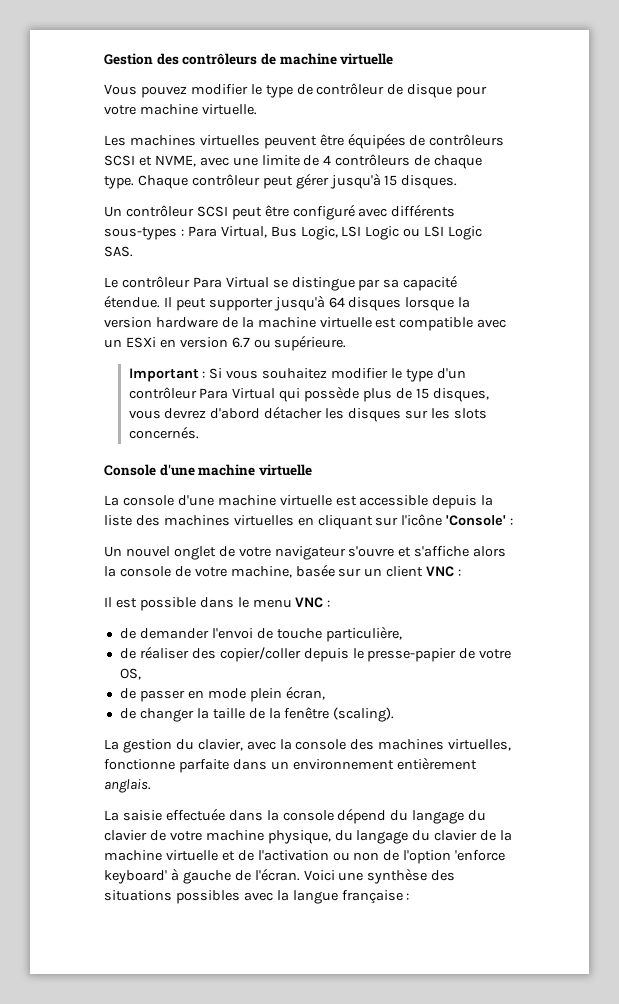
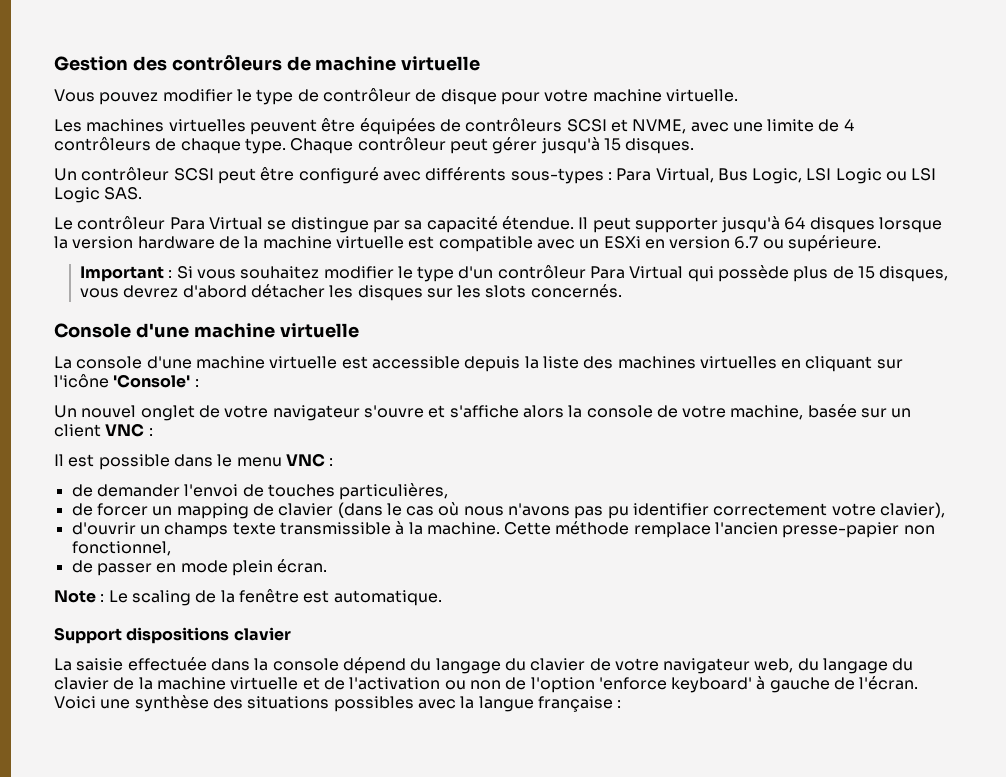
- de demander l'envoi de touche particulière,
- de réaliser des copier/coller depuis le presse-papier de votre OS,
+ de demander l'envoi de touches particulières,
+ de forcer un mapping de clavier (dans le cas où nous n'avons pas pu identifier correctement votre clavier),
+ d'ouvrir un champs texte transmissible à la machine. Cette méthode remplace l'ancien presse-papier non fonctionnel,
- de passer en mode plein écran,
- de changer la taille de la fenêtre (scaling).
- La gestion du clavier, avec la console des machines virtuelles, fonctionne parfaite dans un environnement entièrement anglais.
+ de passer en mode plein écran.
+ Note : Le scaling de la fenêtre est automatique.
+ Support dispositions clavier
- La saisie effectuée dans la console dépend du langage du clavier de votre machine physique, du langage du clavier de la machine virtuelle et de l'activation ou non de l'option 'enforce keyboard' à gauche de l'écran.
+ La saisie effectuée dans la console dépend du langage du clavier de votre navigateur web, du langage du clavier de la machine virtuelle et de l'activation ou non de l'option 'enforce keyboard' à gauche de l'écran.

